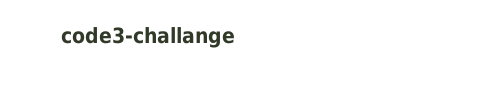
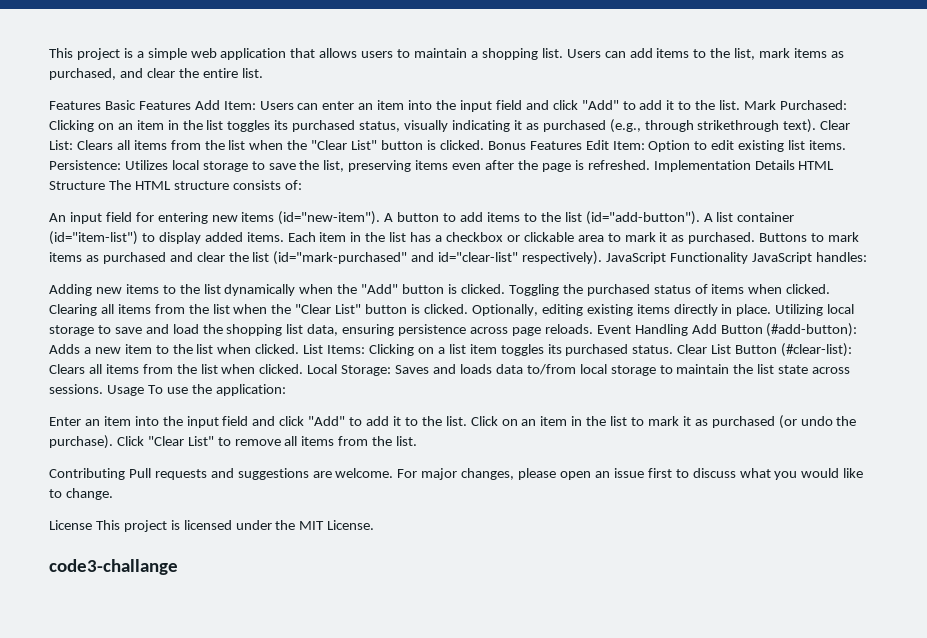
+ This project is a simple web application that allows users to maintain a shopping list. Users can add items to the list, mark items as purchased, and clear the entire list.
+ Features Basic Features Add Item: Users can enter an item into the input field and click "Add" to add it to the list. Mark Purchased: Clicking on an item in the list toggles its purchased status, visually indicating it as purchased (e.g., through strikethrough text). Clear List: Clears all items from the list when the "Clear List" button is clicked. Bonus Features Edit Item: Option to edit existing list items. Persistence: Utilizes local storage to save the list, preserving items even after the page is refreshed. Implementation Details HTML Structure The HTML structure consists of:
+ An input field for entering new items (id="new-item"). A button to add items to the list (id="add-button"). A list container (id="item-list") to display added items. Each item in the list has a checkbox or clickable area to mark it as purchased. Buttons to mark items as purchased and clear the list (id="mark-purchased" and id="clear-list" respectively). JavaScript Functionality JavaScript handles:
+ Adding new items to the list dynamically when the "Add" button is clicked. Toggling the purchased status of items when clicked. Clearing all items from the list when the "Clear List" button is clicked. Optionally, editing existing items directly in place. Utilizing local storage to save and load the shopping list data, ensuring persistence across page reloads. Event Handling Add Button (#add-button): Adds a new item to the list when clicked. List Items: Clicking on a list item toggles its purchased status. Clear List Button (#clear-list): Clears all items from the list when clicked. Local Storage: Saves and loads data to/from local storage to maintain the list state across sessions. Usage To use the application:
+ Enter an item into the input field and click "Add" to add it to the list. Click on an item in the list to mark it as purchased (or undo the purchase). Click "Clear List" to remove all items from the list.
+ Contributing Pull requests and suggestions are welcome. For major changes, please open an issue first to discuss what you would like to change.
+ License This project is licensed under the MIT License.

